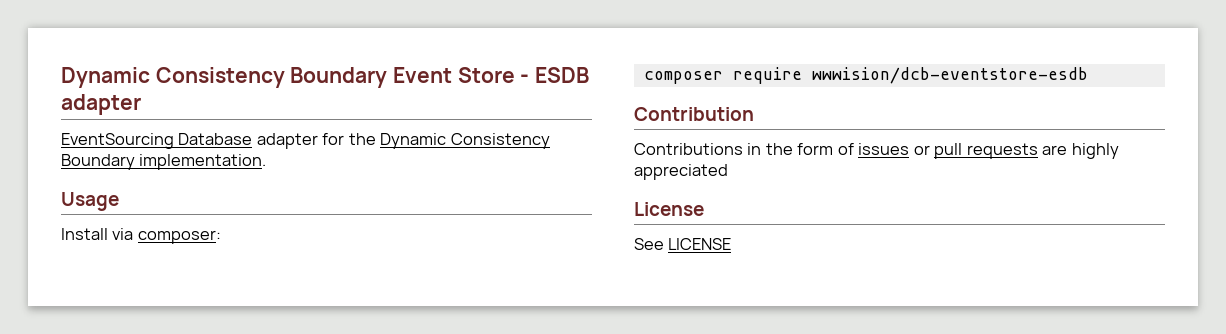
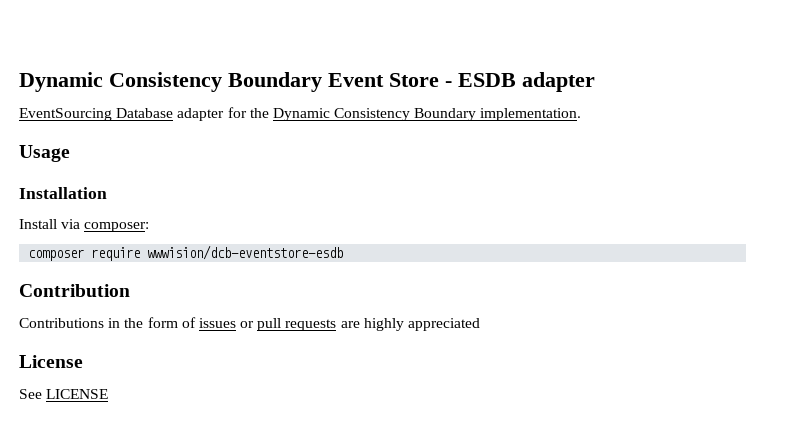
+ Installation

